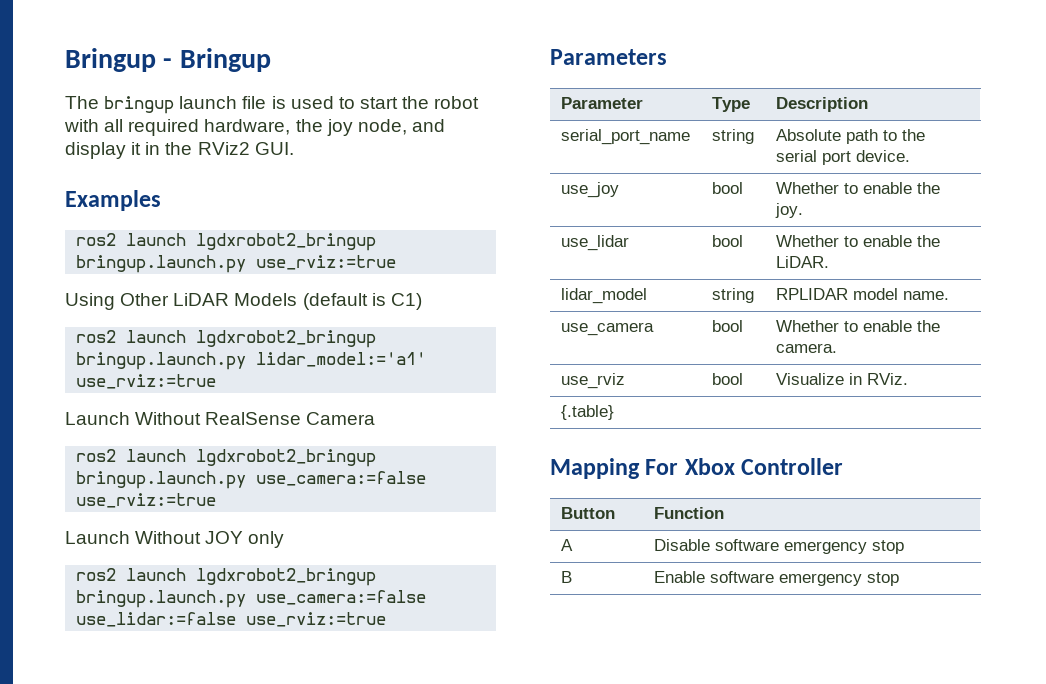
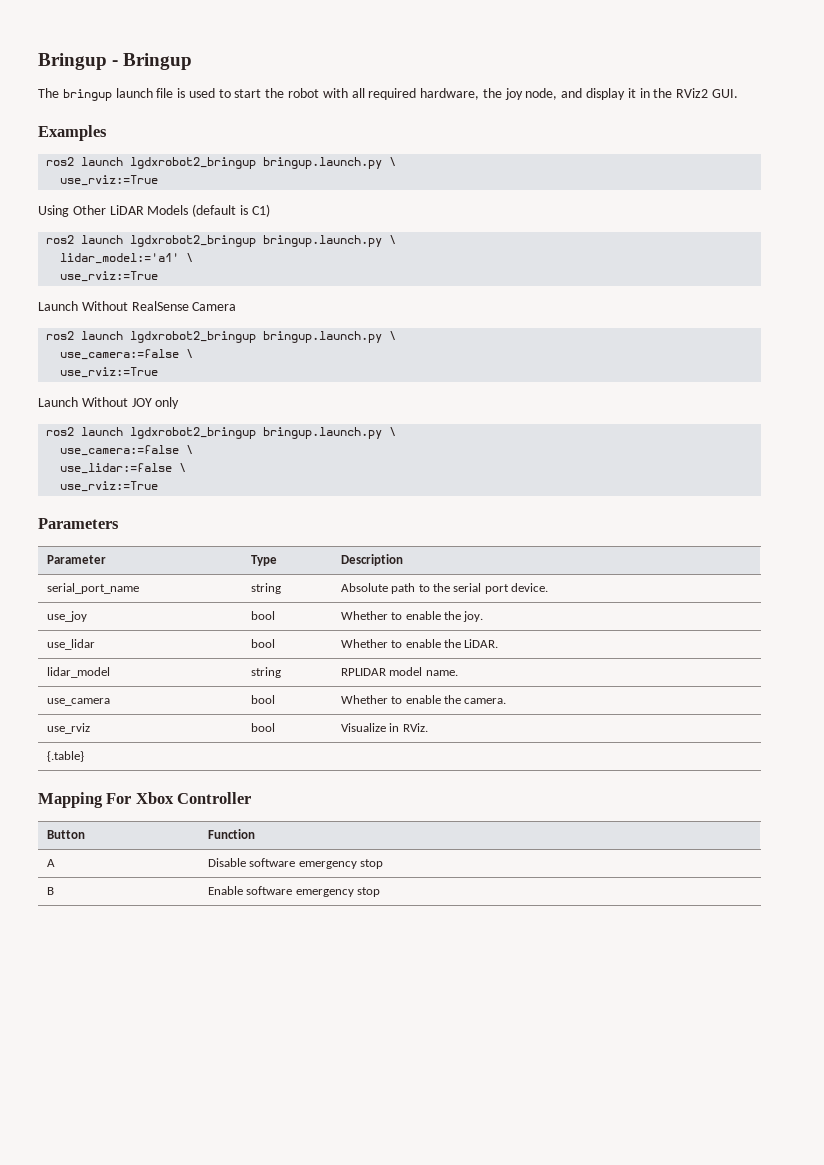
  Examples
- ros2 launch lgdxrobot2_bringup bringup.launch.py use_rviz:=true
+ ros2 launch lgdxrobot2_bringup bringup.launch.py \
+ use_rviz:=True
  Using Other LiDAR Models (default is C1)
- ros2 launch lgdxrobot2_bringup bringup.launch.py lidar_model:='a1' use_rviz:=true
+ ros2 launch lgdxrobot2_bringup bringup.launch.py \
+ lidar_model:='a1' \
+ use_rviz:=True
  Launch Without RealSense Camera
- ros2 launch lgdxrobot2_bringup bringup.launch.py use_camera:=false use_rviz:=true
+ ros2 launch lgdxrobot2_bringup bringup.launch.py \
+ use_camera:=false \
+ use_rviz:=True
  Launch Without JOY only
- ros2 launch lgdxrobot2_bringup bringup.launch.py use_camera:=false use_lidar:=false use_rviz:=true
+ ros2 launch lgdxrobot2_bringup bringup.launch.py \
+ use_camera:=false \
+ use_lidar:=false \
+ use_rviz:=True

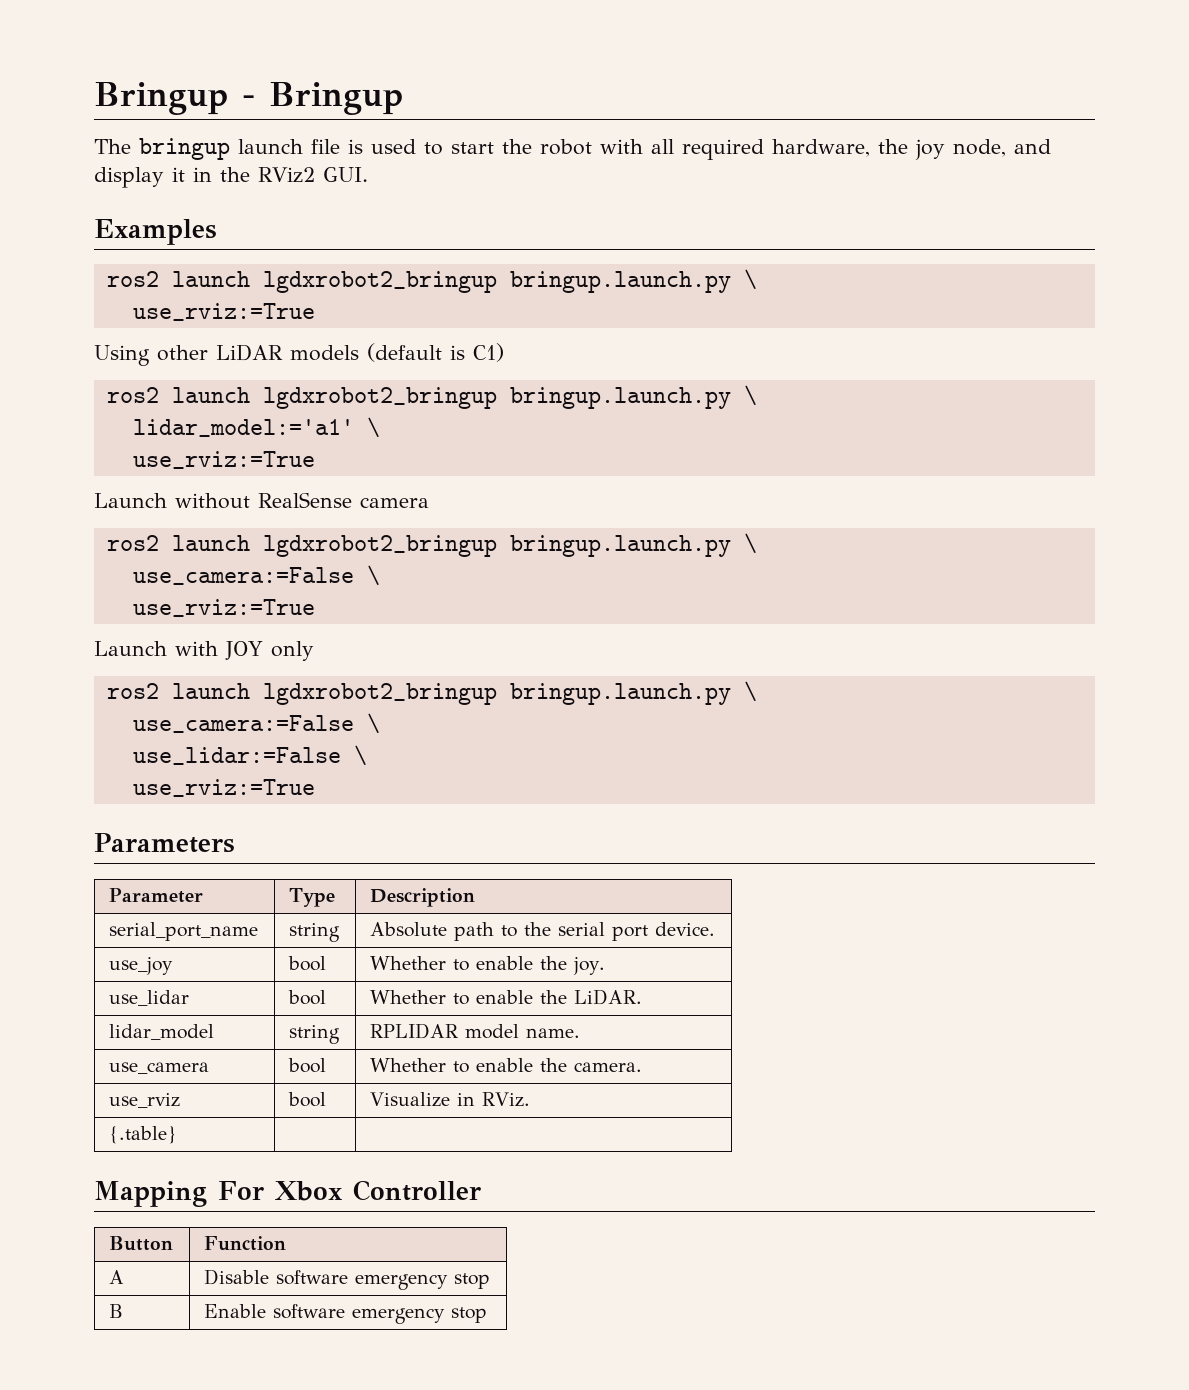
- Using Other LiDAR Models (default is C1)
+ Using other LiDAR models (default is C1)
- Launch Without RealSense Camera
+ Launch without RealSense camera
  ros2 launch lgdxrobot2_bringup bringup.launch.py \
- use_camera:=false \
+ use_camera:=False \
  use_rviz:=True
- Launch Without JOY only
+ Launch with JOY only
  ros2 launch lgdxrobot2_bringup bringup.launch.py \
- use_camera:=false \
- use_lidar:=false \
+ use_camera:=False \
+ use_lidar:=False \

